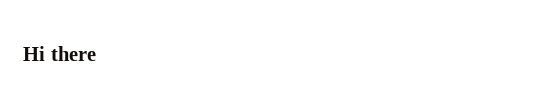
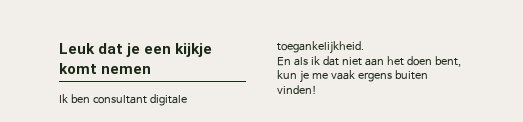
- Hi there
+ Leuk dat je een kijkje komt nemen
+ Ik ben consultant digitale toegankelijkheid.
+ En als ik dat niet aan het doen bent, kun je me vaak ergens buiten vinden!

